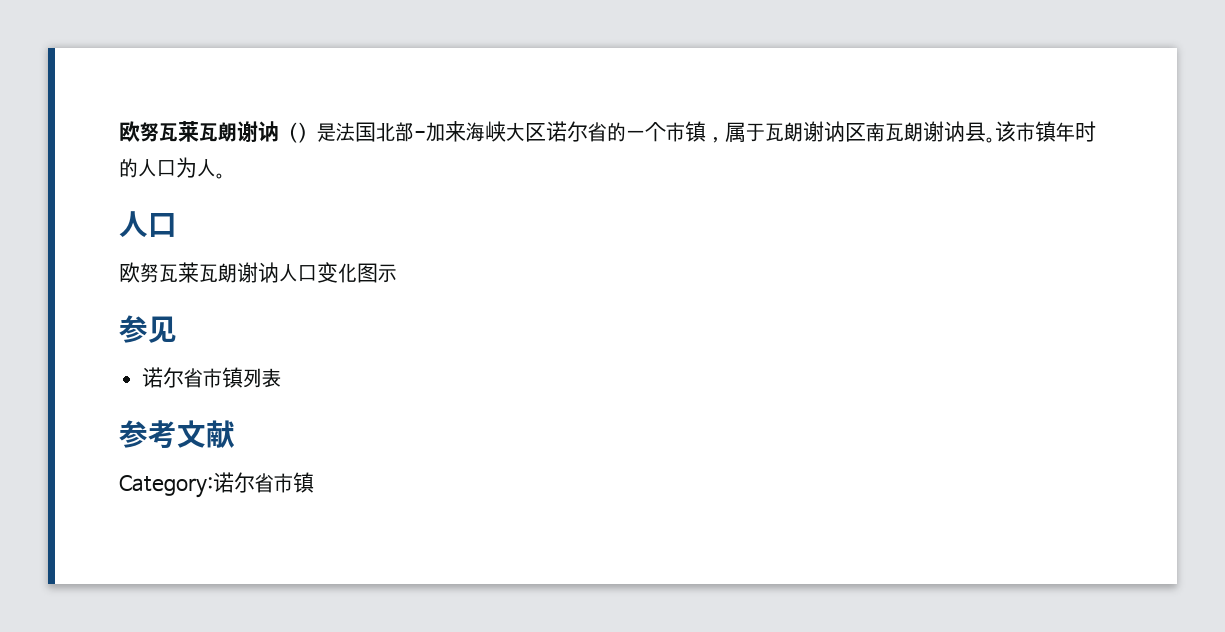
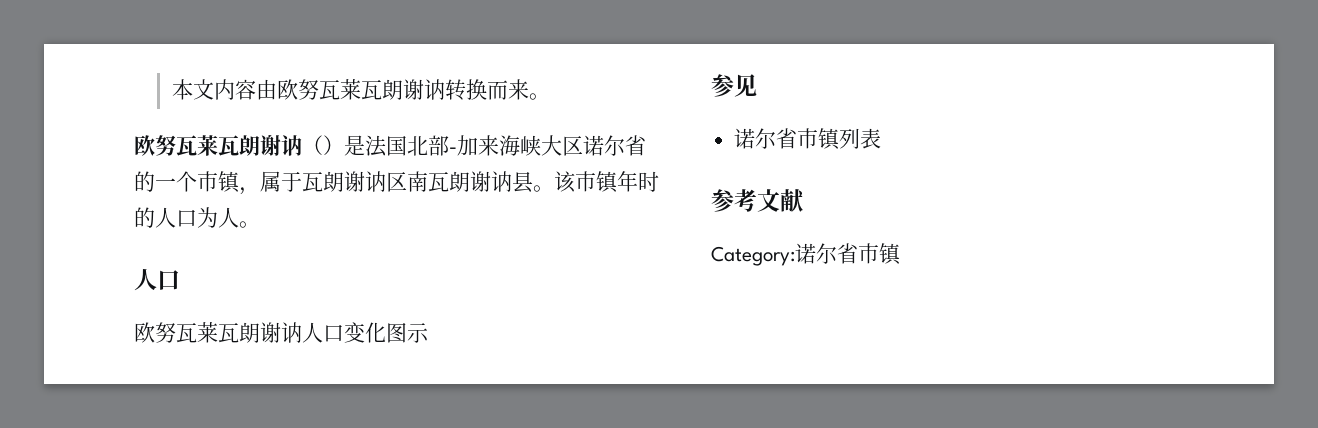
+ 本文内容由欧努瓦莱瓦朗谢讷转换而来。

